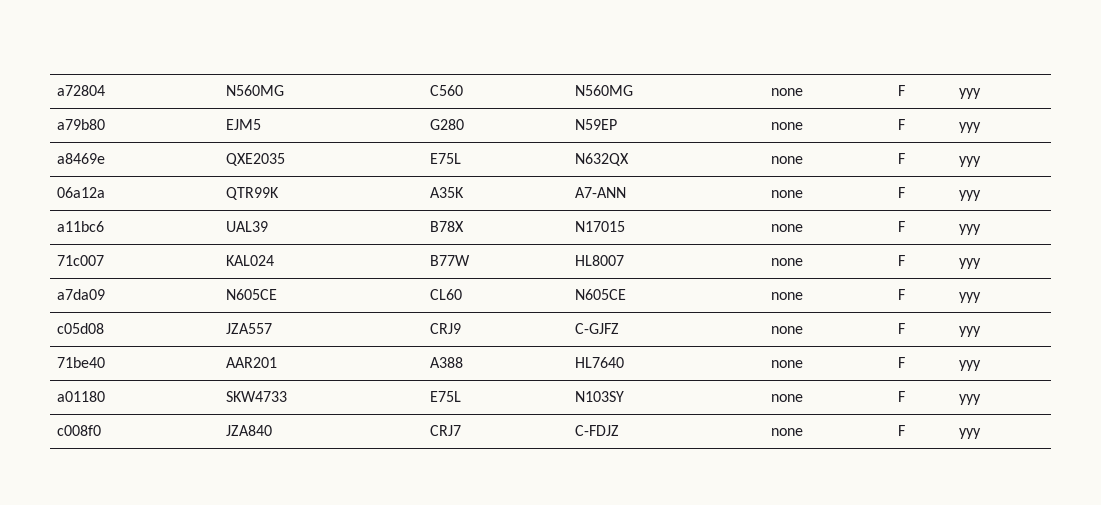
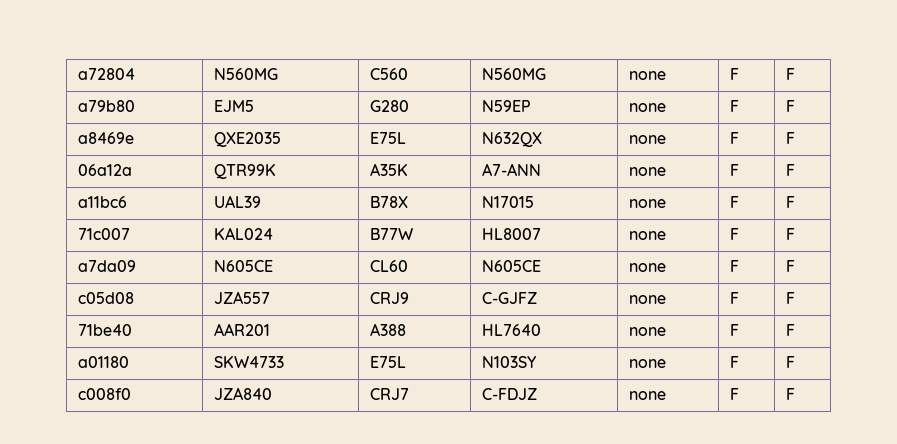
- a72804 | N560MG | C560 | N560MG | none | F | yyy
+ a72804 | N560MG | C560 | N560MG | none | F | F
- a79b80 | EJM5 | G280 | N59EP | none | F | yyy
+ a79b80 | EJM5 | G280 | N59EP | none | F | F
- a8469e | QXE2035 | E75L | N632QX | none | F | yyy
+ a8469e | QXE2035 | E75L | N632QX | none | F | F
- 06a12a | QTR99K | A35K | A7-ANN | none | F | yyy
+ 06a12a | QTR99K | A35K | A7-ANN | none | F | F
- a11bc6 | UAL39 | B78X | N17015 | none | F | yyy
+ a11bc6 | UAL39 | B78X | N17015 | none | F | F
- 71c007 | KAL024 | B77W | HL8007 | none | F | yyy
+ 71c007 | KAL024 | B77W | HL8007 | none | F | F
- a7da09 | N605CE | CL60 | N605CE | none | F | yyy
+ a7da09 | N605CE | CL60 | N605CE | none | F | F
- c05d08 | JZA557 | CRJ9 | C-GJFZ | none | F | yyy
+ c05d08 | JZA557 | CRJ9 | C-GJFZ | none | F | F
- 71be40 | AAR201 | A388 | HL7640 | none | F | yyy
+ 71be40 | AAR201 | A388 | HL7640 | none | F | F
- a01180 | SKW4733 | E75L | N103SY | none | F | yyy
+ a01180 | SKW4733 | E75L | N103SY | none | F | F
- c008f0 | JZA840 | CRJ7 | C-FDJZ | none | F | yyy
+ c008f0 | JZA840 | CRJ7 | C-FDJZ | none | F | F

